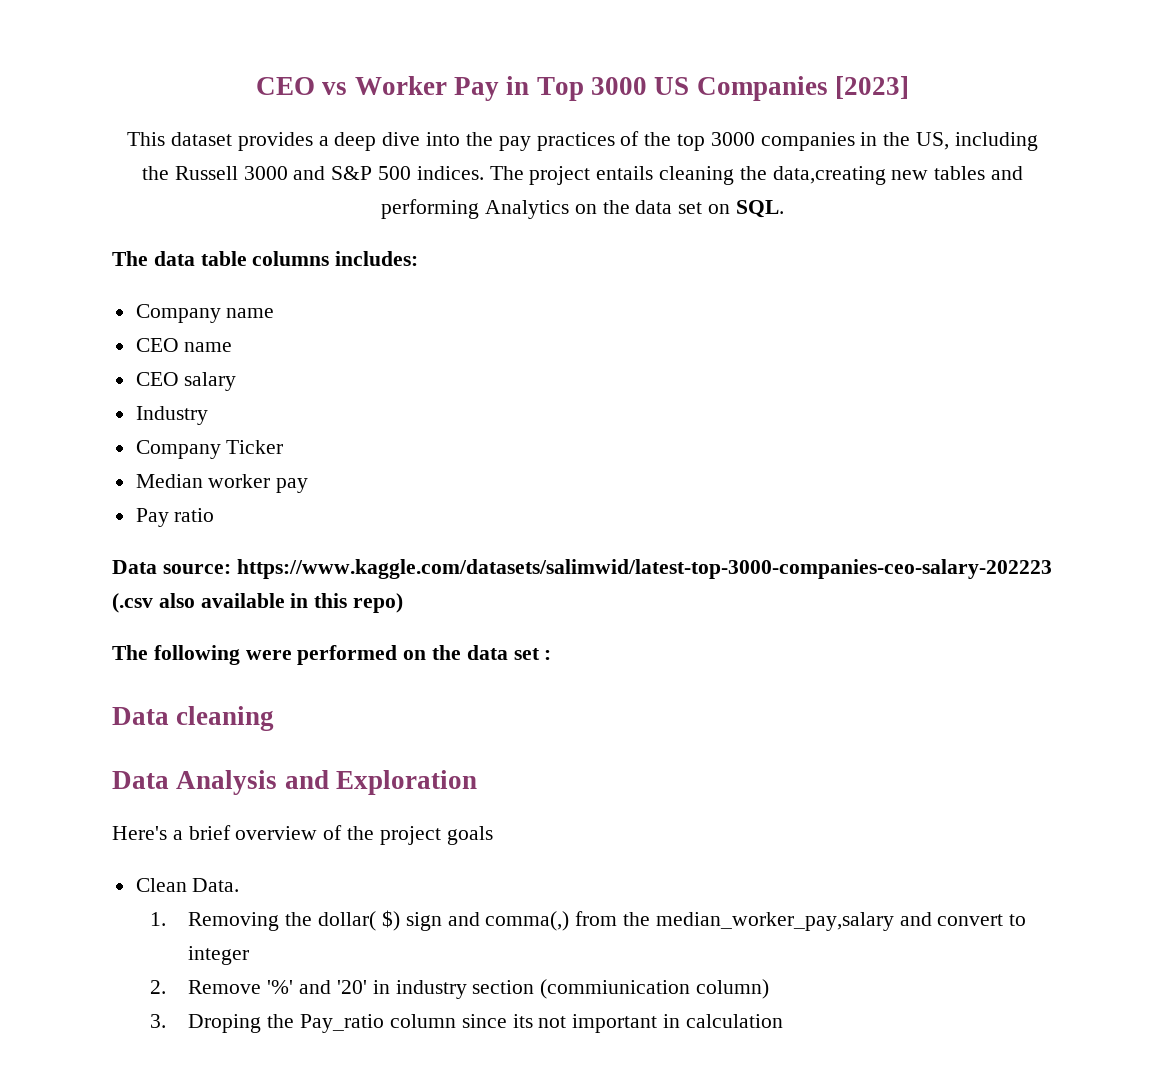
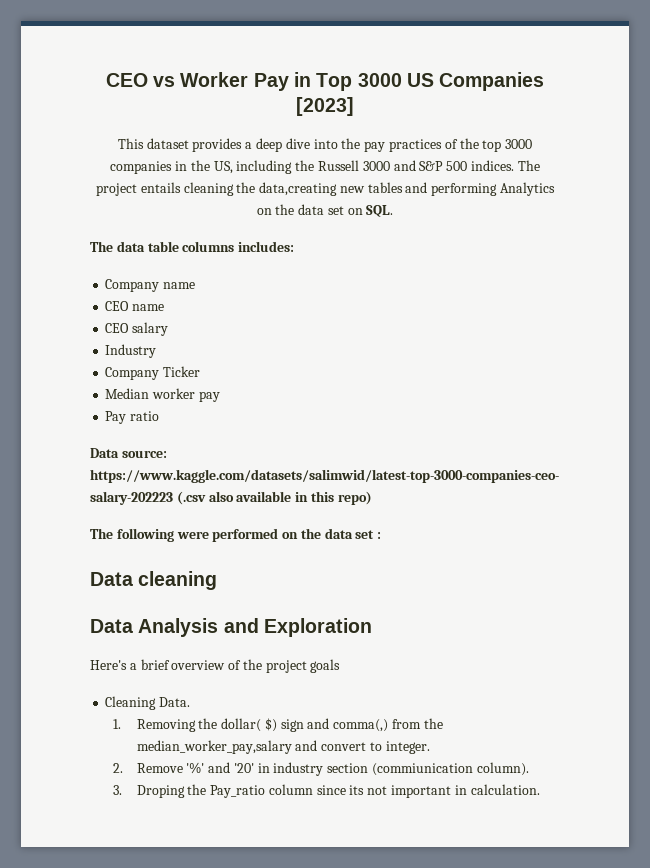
- Clean Data.
+ Cleaning Data.
- 1. Removing the dollar( $) sign and comma(,) from the median_worker_pay,salary and convert to integer
+ 1. Removing the dollar( $) sign and comma(,) from the median_worker_pay,salary and convert to integer.
- 2. Remove '%' and '20' in industry section (commiunication column)
+ 2. Remove '%' and '20' in industry section (commiunication column).
- 3. Droping the Pay_ratio column since its not important in calculation
+ 3. Droping the Pay_ratio column since its not important in calculation.

